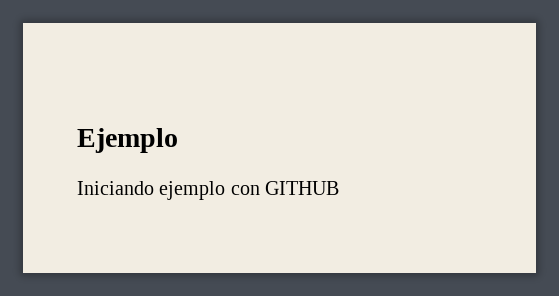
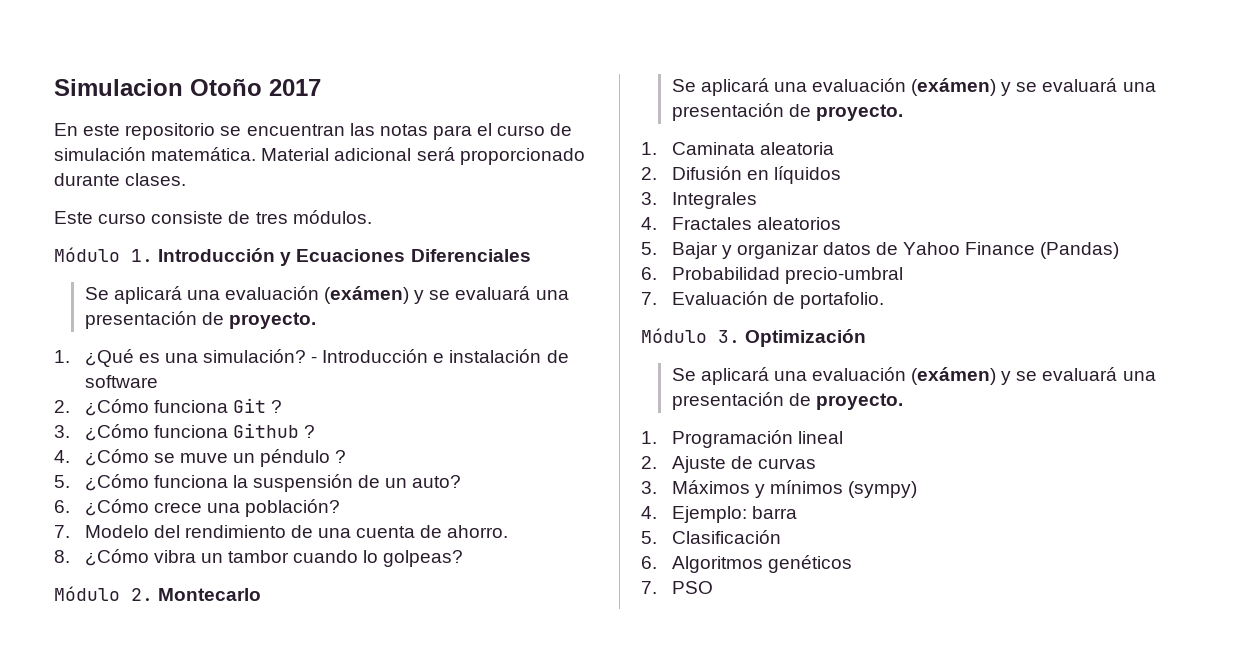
- Ejemplo
- Iniciando ejemplo con GITHUB
+ Simulacion Otoño 2017
+ En este repositorio se encuentran las notas para el curso de simulación matemática. Material adicional será proporcionado durante clases.
+ Este curso consiste de tres módulos.
+ Módulo 1. Introducción y Ecuaciones Diferenciales
+ Se aplicará una evaluación (exámen) y se evaluará una presentación de proyecto.
+ 1. ¿Qué es una simulación? - Introducción e instalación de software
+ 2. ¿Cómo funciona Git ?
+ 3. ¿Cómo funciona Github ?
+ 4. ¿Cómo se muve un péndulo ?
+ 5. ¿Cómo funciona la suspensión de un auto?
+ 6. ¿Cómo crece una población?
+ 7. Modelo del rendimiento de una cuenta de ahorro.
+ 8. ¿Cómo vibra un tambor cuando lo golpeas?
+ Módulo 2. Montecarlo
+ Se aplicará una evaluación (exámen) y se evaluará una presentación de proyecto.
+ 1. Caminata aleatoria
+ 2. Difusión en líquidos
+ 3. Integrales
+ 4. Fractales aleatorios
+ 5. Bajar y organizar datos de Yahoo Finance (Pandas)
+ 6. Probabilidad precio-umbral
+ 7. Evaluación de portafolio.
+ Módulo 3. Optimización
+ Se aplicará una evaluación (exámen) y se evaluará una presentación de proyecto.
+ 1. Programación lineal
+ 2. Ajuste de curvas
+ 3. Máximos y mínimos (sympy)
+ 4. Ejemplo: barra
+ 5. Clasificación
+ 6. Algoritmos genéticos
+ 7. PSO

